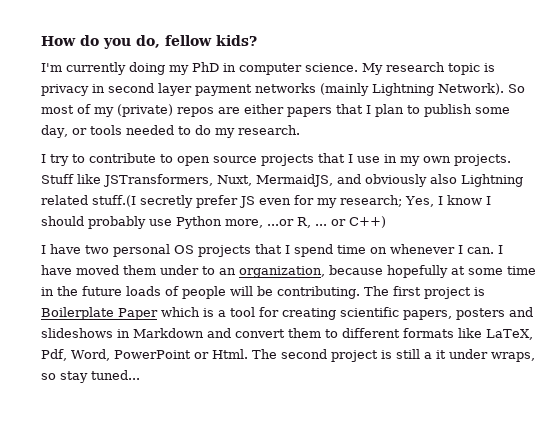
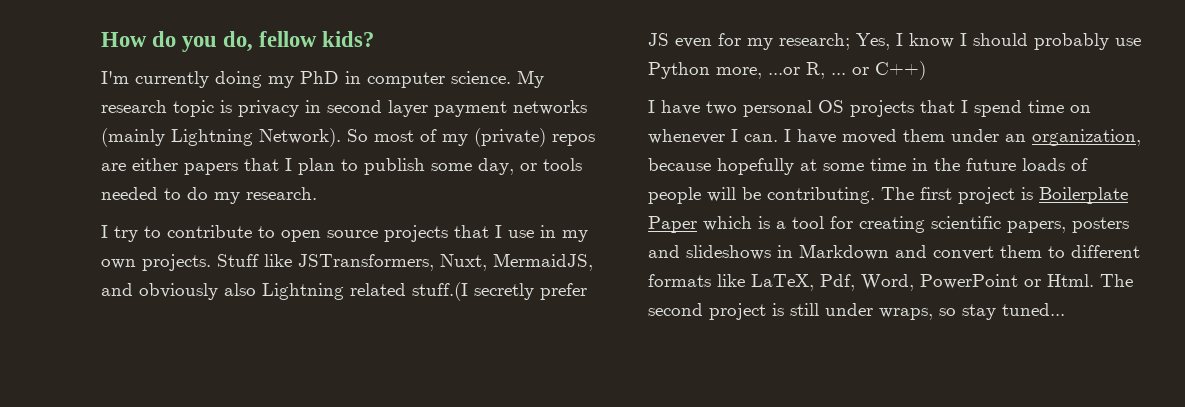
- I have moved them under to an organization, because hopefully at some time in the future loads of people will be contributing.
+ I have moved them under an organization, because hopefully at some time in the future loads of people will be contributing.
- The second project is still a it under wraps, so stay tuned...
+ The second project is still under wraps, so stay tuned...

